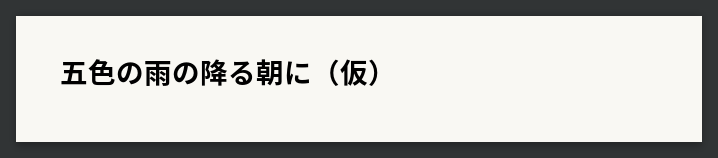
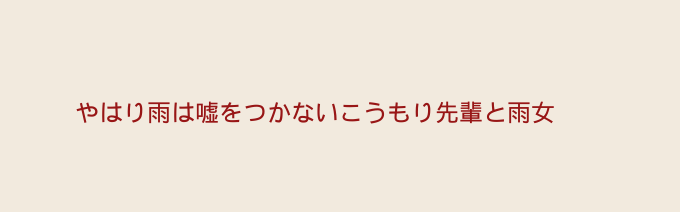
- 五色の雨の降る朝に（仮）
+ やはり雨は嘘をつかないこうもり先輩と雨女

